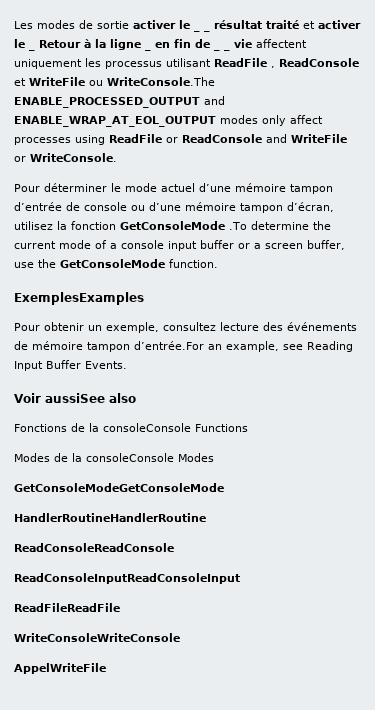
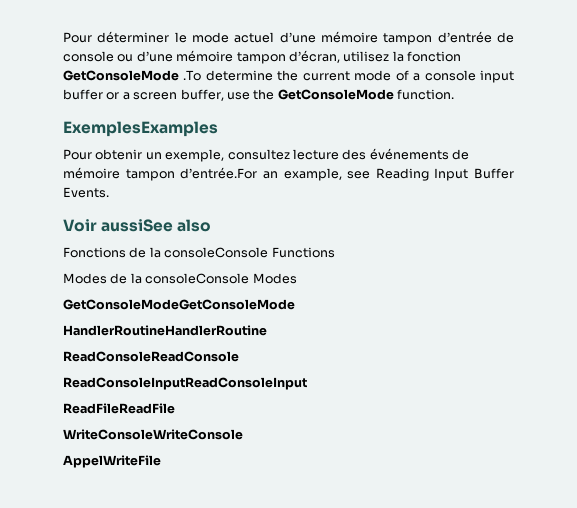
- Les modes de sortie activer le _ _ résultat traité et activer le _ Retour à la ligne _ en fin de _ _ vie affectent uniquement les processus utilisant ReadFile , ReadConsole et WriteFile ou WriteConsole.The ENABLE_PROCESSED_OUTPUT and ENABLE_WRAP_AT_EOL_OUTPUT modes only affect processes using ReadFile or ReadConsole and WriteFile or WriteConsole.

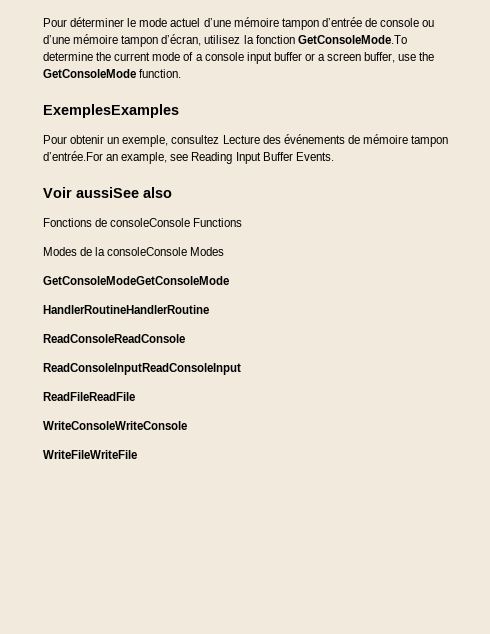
- Pour déterminer le mode actuel d’une mémoire tampon d’entrée de console ou d’une mémoire tampon d’écran, utilisez la fonction GetConsoleMode .To determine the current mode of a console input buffer or a screen buffer, use the GetConsoleMode function.
+ Pour déterminer le mode actuel d’une mémoire tampon d’entrée de console ou d’une mémoire tampon d’écran, utilisez la fonction GetConsoleMode.To determine the current mode of a console input buffer or a screen buffer, use the GetConsoleMode function.
- Pour obtenir un exemple, consultez lecture des événements de mémoire tampon d’entrée.For an example, see Reading Input Buffer Events.
+ Pour obtenir un exemple, consultez Lecture des événements de mémoire tampon d’entrée.For an example, see Reading Input Buffer Events.
- Fonctions de la consoleConsole Functions
+ Fonctions de consoleConsole Functions
- AppelWriteFile
+ WriteFileWriteFile

